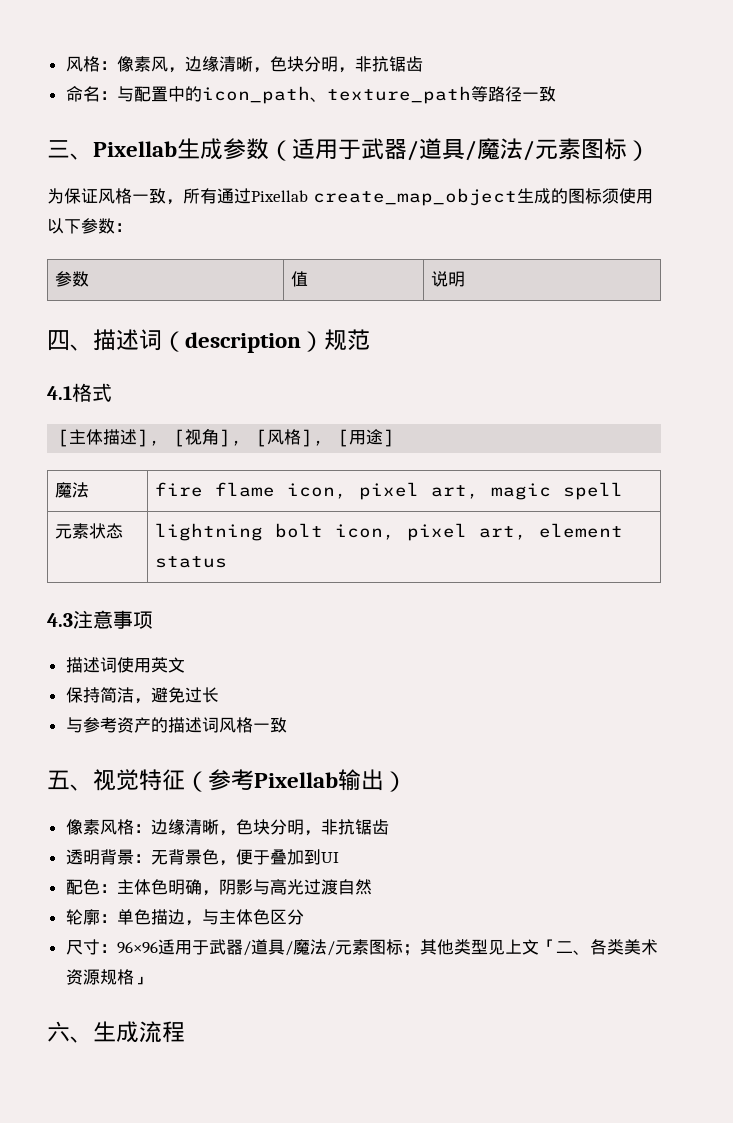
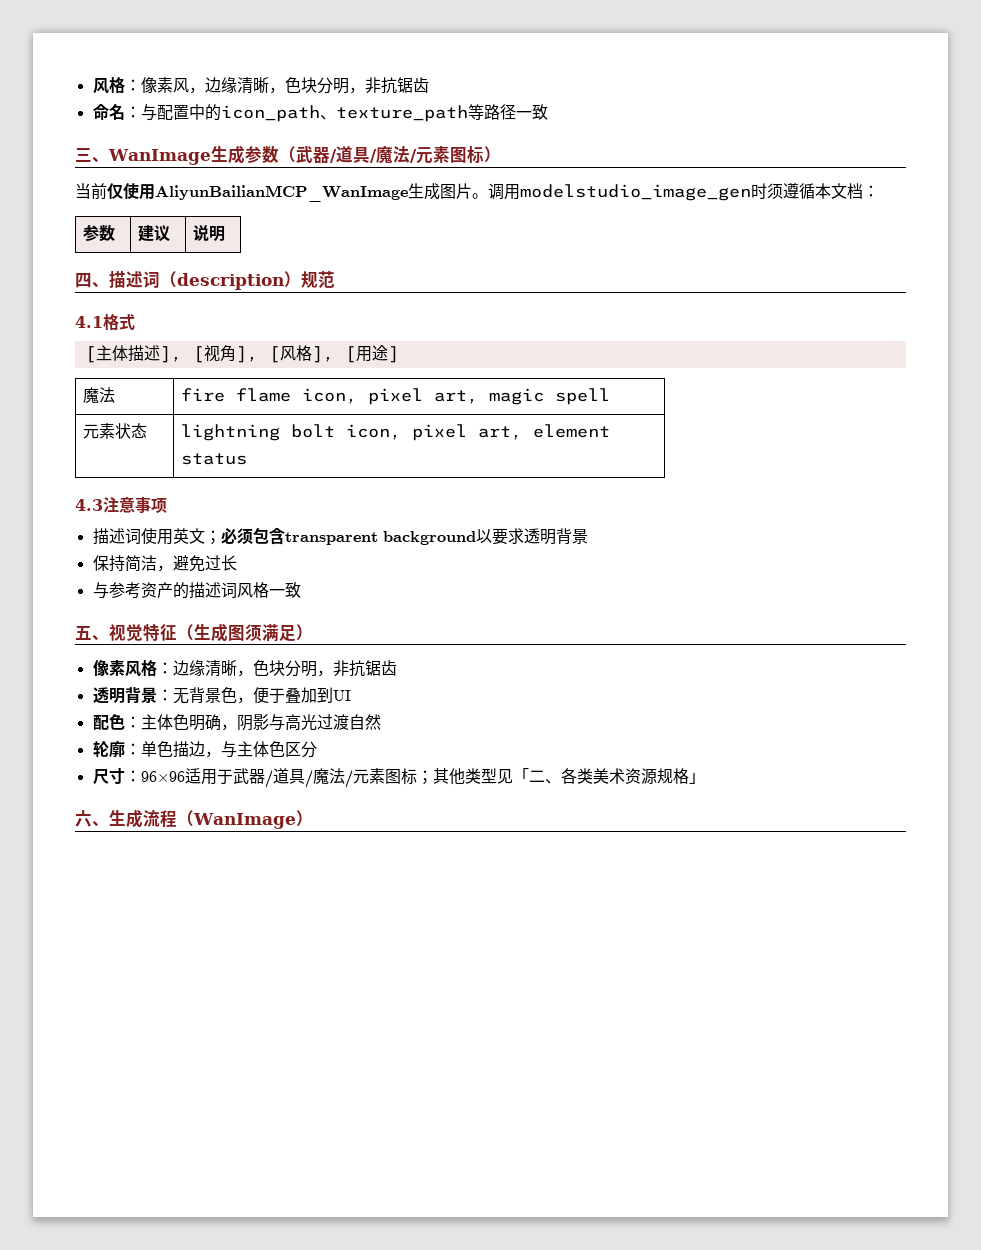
- 三、Pixellab生成参数（适用于武器/道具/魔法/元素图标）
+ 三、WanImage生成参数（武器/道具/魔法/元素图标）
- 为保证风格一致，所有通过Pixellab create_map_object生成的图标须使用以下参数：
+ 当前仅使用AliyunBailianMCP_WanImage生成图片。调用modelstudio_image_gen时须遵循本文档：
- 参数 | 值 | 说明
+ 参数 | 建议 | 说明
- 描述词使用英文
+ 描述词使用英文；必须包含transparent background以要求透明背景
- 五、视觉特征（参考Pixellab输出）
+ 五、视觉特征（生成图须满足）
- 尺寸：96×96适用于武器/道具/魔法/元素图标；其他类型见上文「二、各类美术资源规格」
+ 尺寸：96×96适用于武器/道具/魔法/元素图标；其他类型见「二、各类美术资源规格」
- 六、生成流程
+ 六、生成流程（WanImage）

